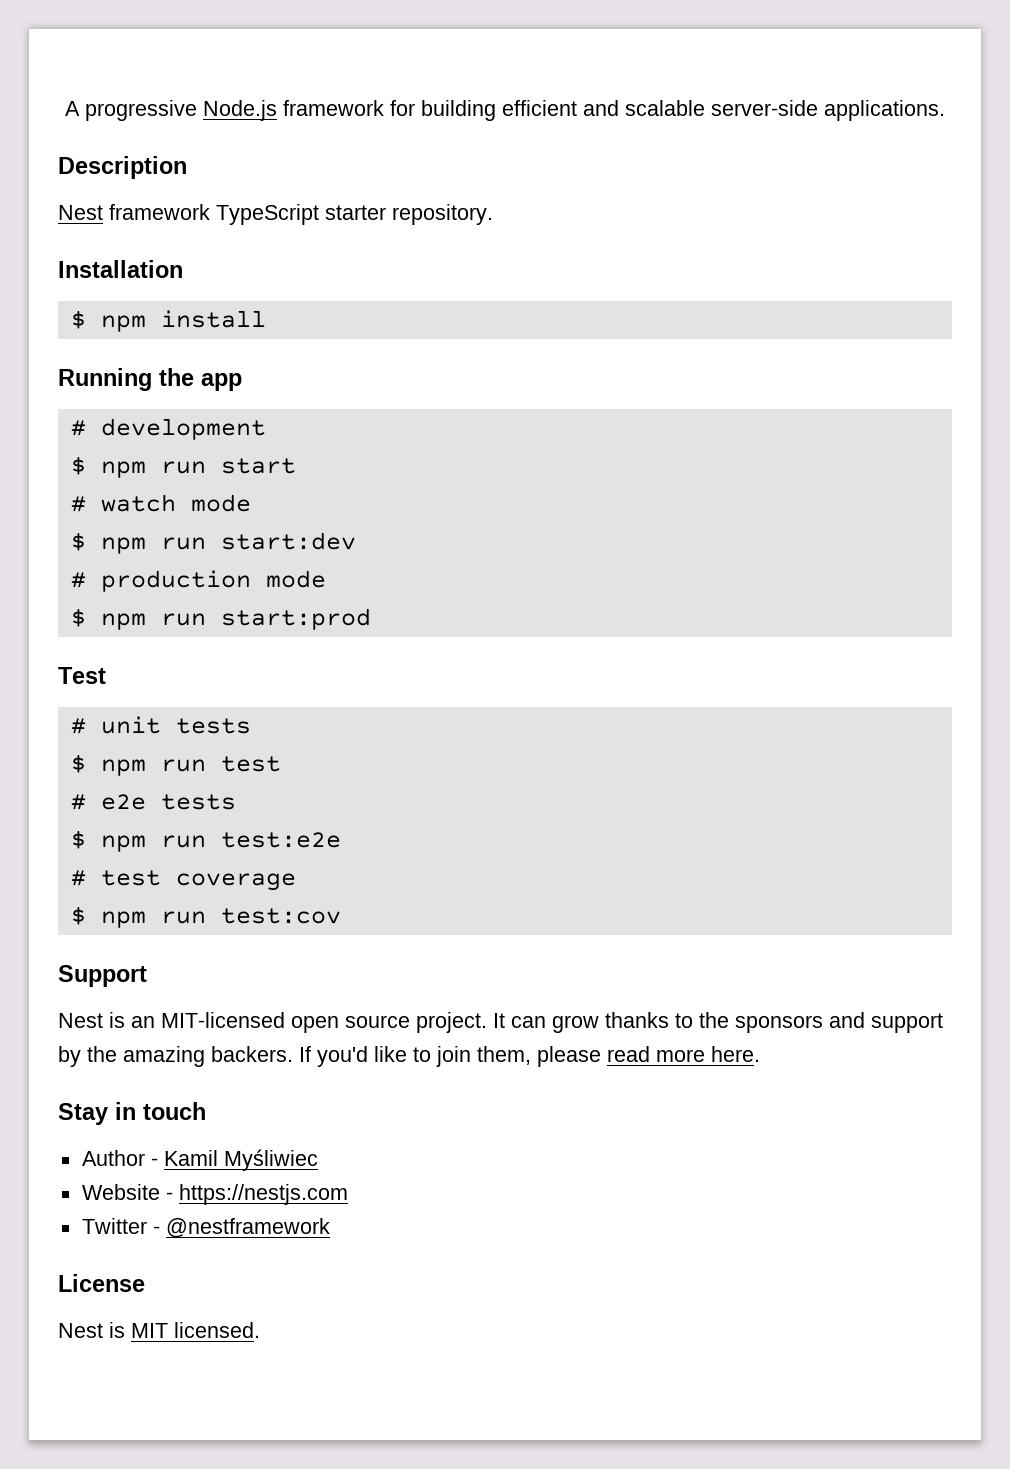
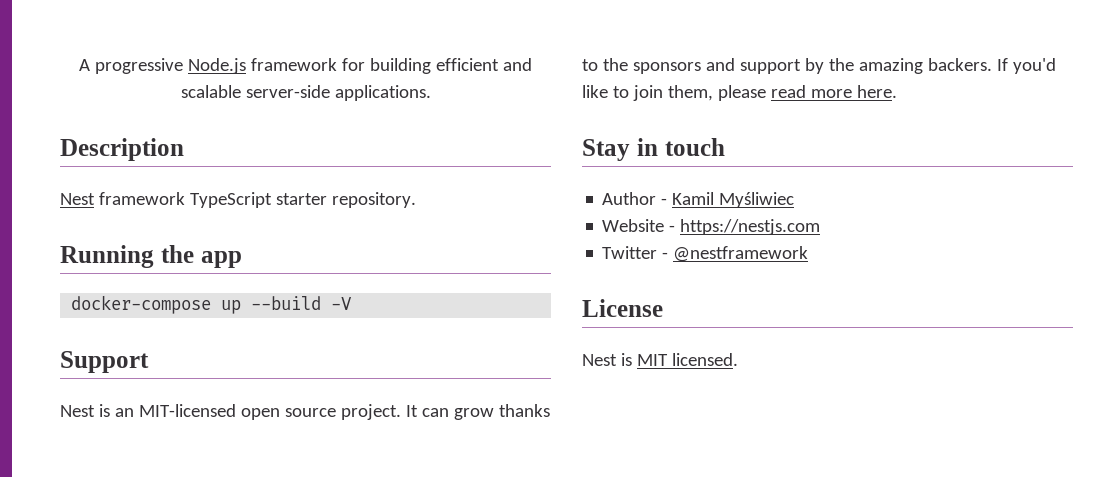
- Installation
- $ npm install
- # development
- $ npm run start
- # watch mode
- $ npm run start:dev
- # production mode
- $ npm run start:prod
- Test
- # unit tests
- $ npm run test
- # e2e tests
- $ npm run test:e2e
- # test coverage
- $ npm run test:cov
+ docker-compose up --build -V

